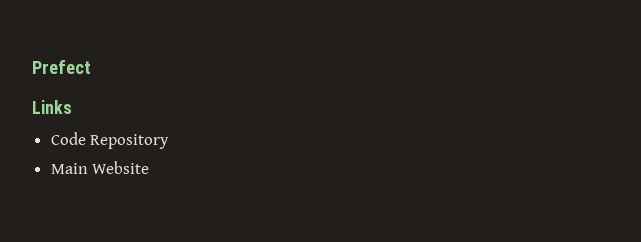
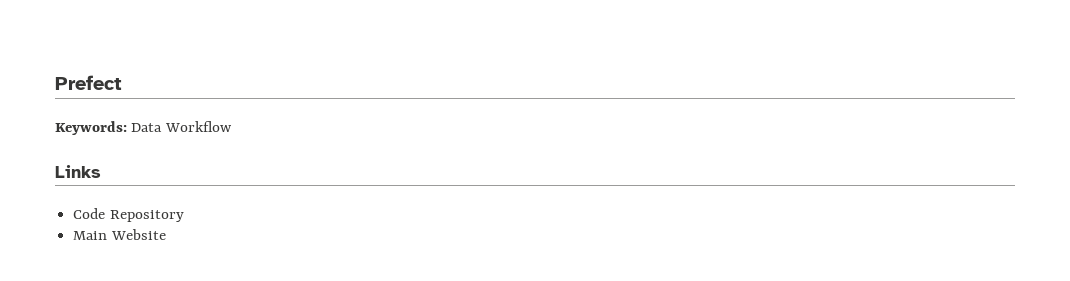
+ Keywords: Data Workflow

